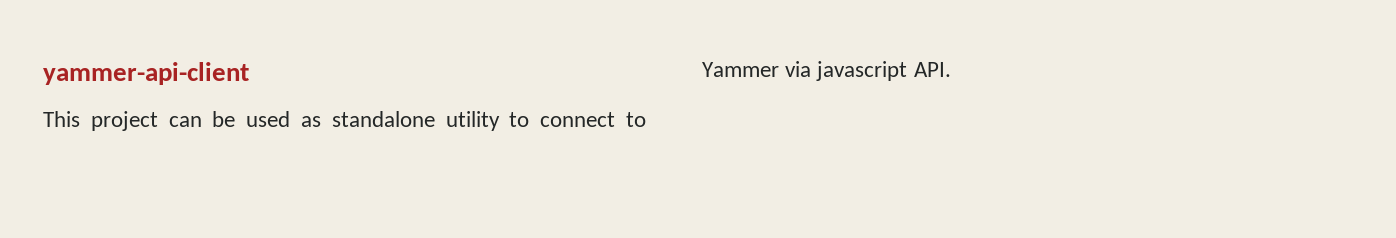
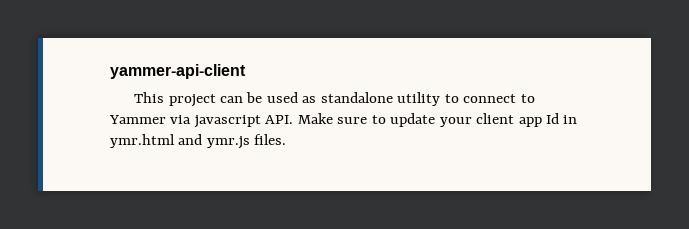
- This project can be used as standalone utility to connect to Yammer via javascript API.
+ This project can be used as standalone utility to connect to Yammer via javascript API. Make sure to update your client app Id in ymr.html and ymr.js files.

